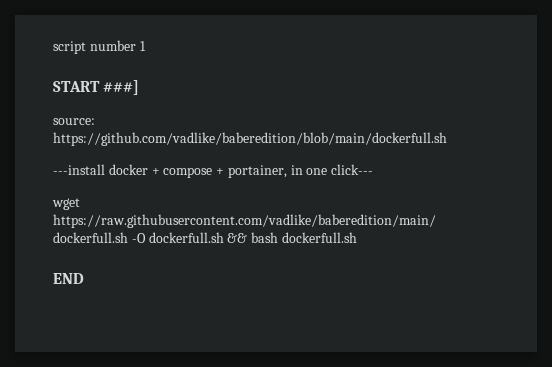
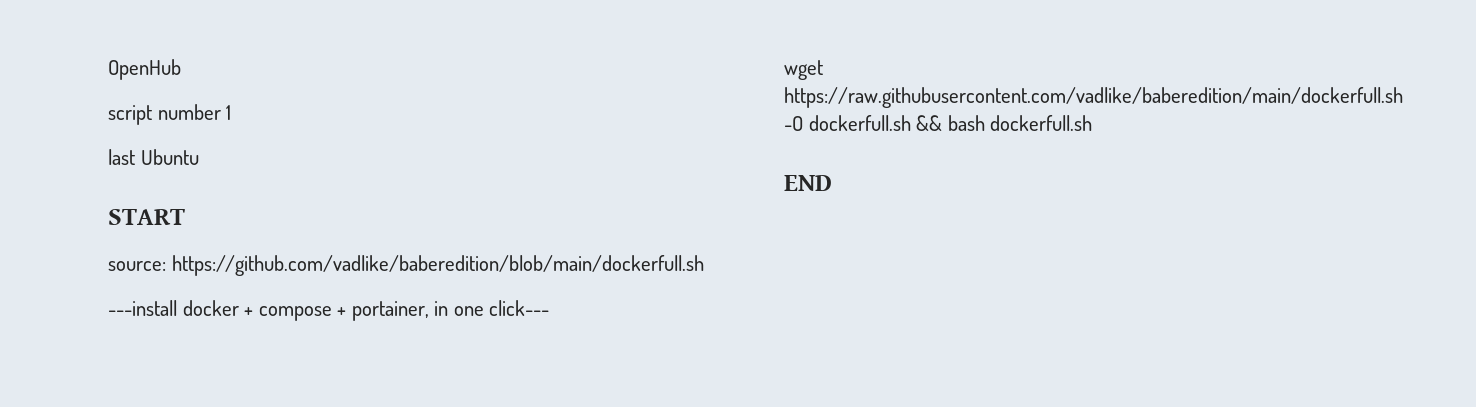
+ OpenHub
+ last Ubuntu
- START ###]
+ START

